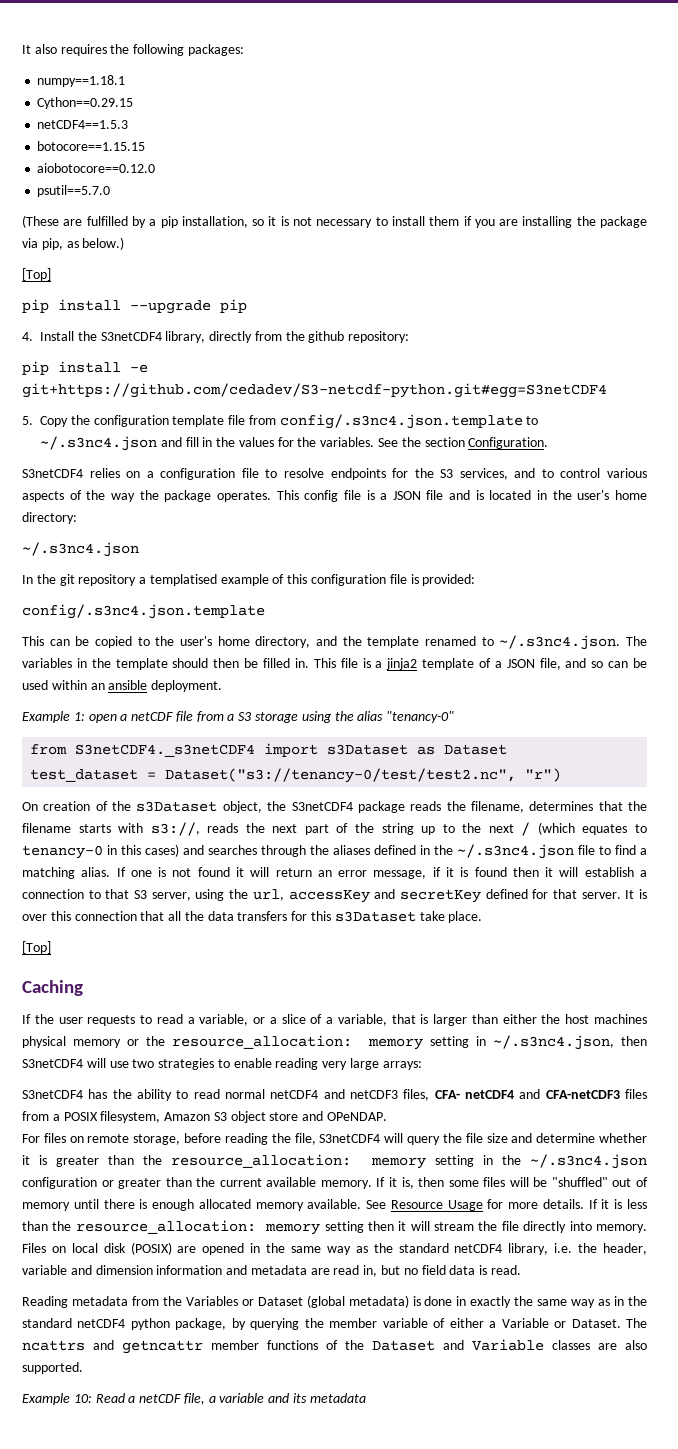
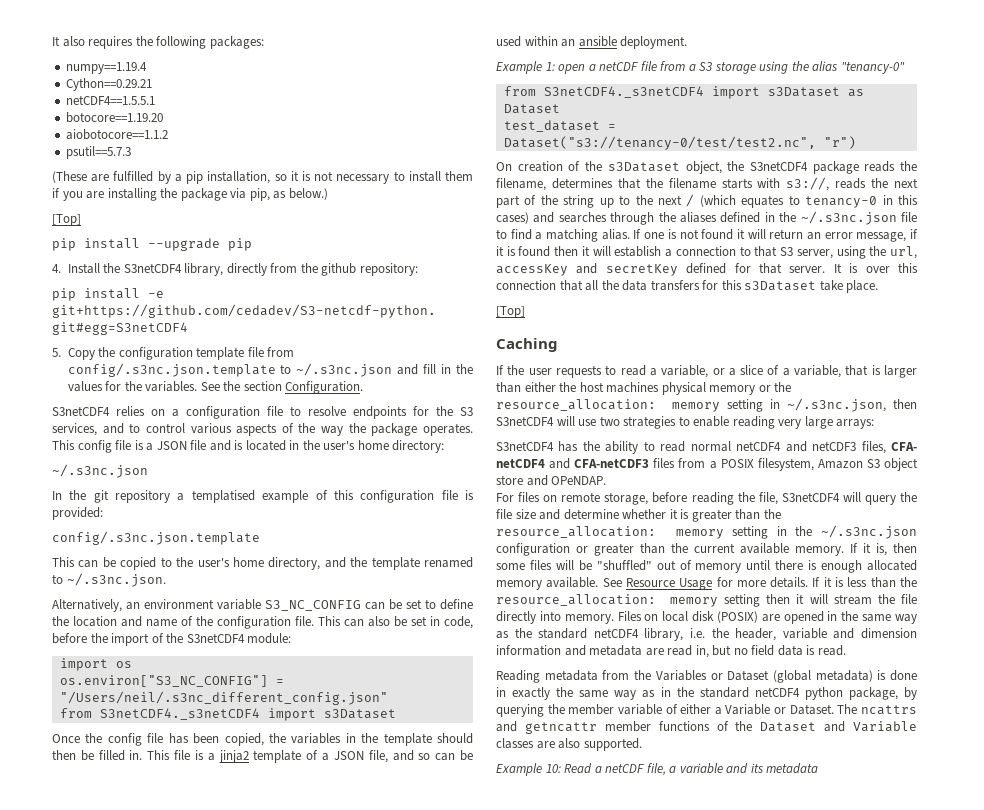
- numpy==1.18.1
- Cython==0.29.15
- netCDF4==1.5.3
- botocore==1.15.15
- aiobotocore==0.12.0
- psutil==5.7.0
+ numpy==1.19.4
+ Cython==0.29.21
+ netCDF4==1.5.5.1
+ botocore==1.19.20
+ aiobotocore==1.1.2
+ psutil==5.7.3
- 5. Copy the configuration template file from config/.s3nc4.json.template to ~/.s3nc4.json and fill in the values for the variables.
+ 5. Copy the configuration template file from config/.s3nc.json.template to ~/.s3nc.json and fill in the values for the variables.
  This config file is a JSON file and is located in the user's home directory:
- ~/.s3nc4.json
+ ~/.s3nc.json
  In the git repository a templatised example of this configuration file is provided:
- config/.s3nc4.json.template
+ config/.s3nc.json.template
- This can be copied to the user's home directory, and the template renamed to ~/.s3nc4.json. The variables in the template should then be filled in.
+ This can be copied to the user's home directory, and the template renamed to ~/.s3nc.json.
+ Alternatively, an environment variable S3_NC_CONFIG can be set to define the location and name of the configuration file. This can also be set in code, before the import of the S3netCDF4 module:
+ import os
+ os.environ["S3_NC_CONFIG"] = "/Users/neil/.s3nc_different_config.json"
+ from S3netCDF4._s3netCDF4 import s3Dataset
+ Once the config file has been copied, the variables in the template should then be filled in.
- On creation of the s3Dataset object, the S3netCDF4 package reads the filename, determines that the filename starts with s3://, reads the next part of the string up to the next / (which equates to tenancy-0 in this cases) and searches through the aliases defined in the ~/.s3nc4.json file to find a matching alias.
+ On creation of the s3Dataset object, the S3netCDF4 package reads the filename, determines that the filename starts with s3://, reads the next part of the string up to the next / (which equates to tenancy-0 in this cases) and searches through the aliases defined in the ~/.s3nc.json file to find a matching alias.
- If the user requests to read a variable, or a slice of a variable, that is larger than either the host machines physical memory or the resource_allocation: memory setting in ~/.s3nc4.json, then S3netCDF4 will use two strategies to enable reading very large arrays:
+ If the user requests to read a variable, or a slice of a variable, that is larger than either the host machines physical memory or the resource_allocation: memory setting in ~/.s3nc.json, then S3netCDF4 will use two strategies to enable reading very large arrays:
- For files on remote storage, before reading the file, S3netCDF4 will query the file size and determine whether it is greater than the resource_allocation: memory setting in the ~/.s3nc4.json configuration or greater than the current available memory.
+ For files on remote storage, before reading the file, S3netCDF4 will query the file size and determine whether it is greater than the resource_allocation: memory setting in the ~/.s3nc.json configuration or greater than the current available memory.

